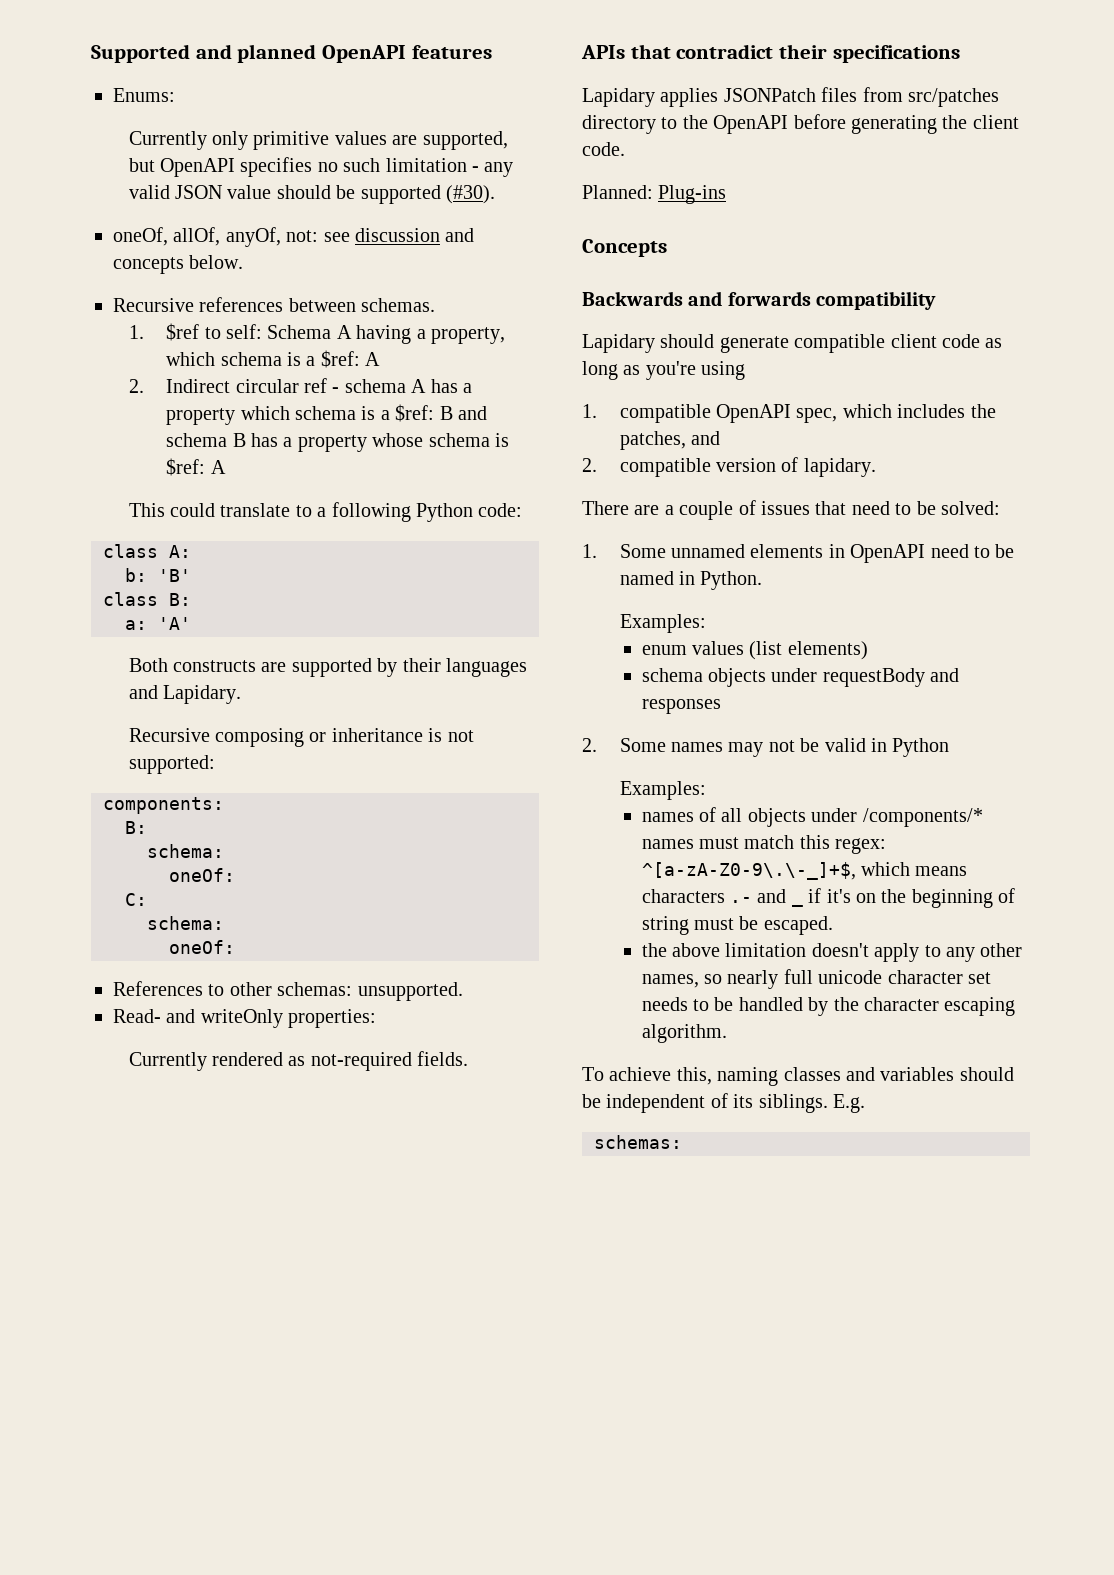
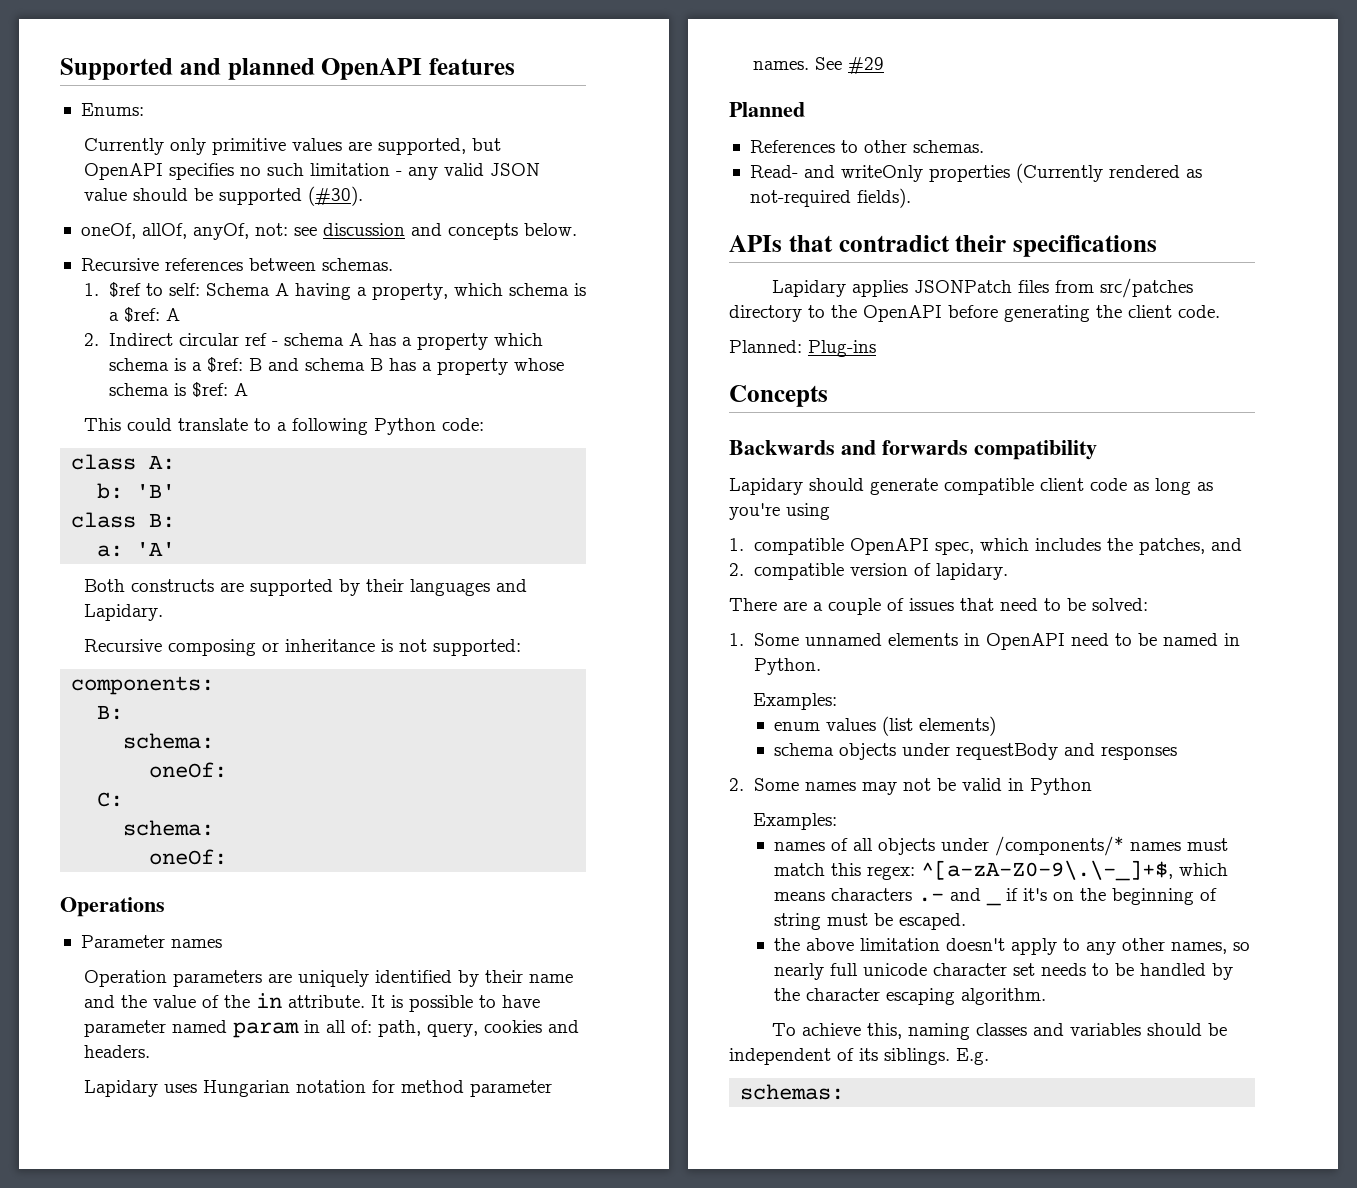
+ Operations
+ Parameter names
+ Operation parameters are uniquely identified by their name and the value of the in attribute. It is possible to have parameter named param in all of: path, query, cookies and headers.
+ Lapidary uses Hungarian notation for method parameter names. See #29
+ Planned
- References to other schemas: unsupported.
+ References to other schemas.
- Read- and writeOnly properties:
- Currently rendered as not-required fields.
+ Read- and writeOnly properties (Currently rendered as not-required fields).

